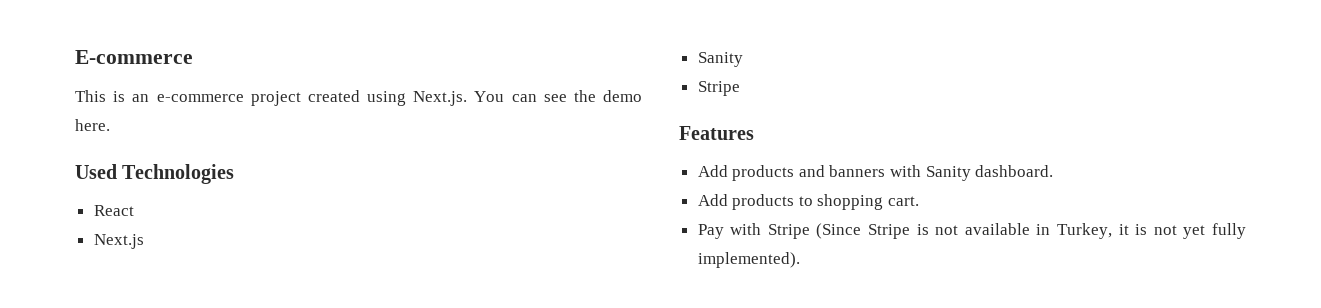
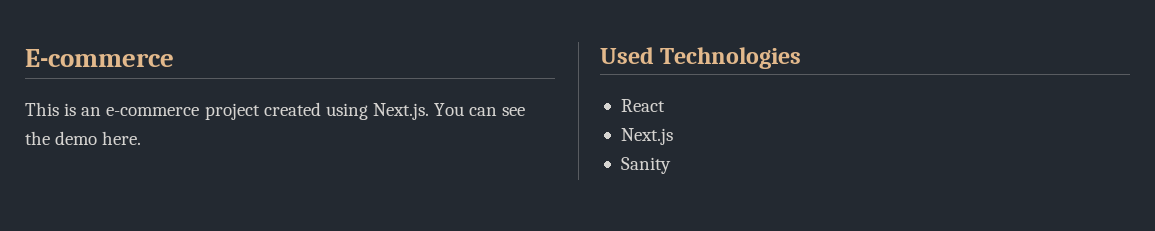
  Next.js
  Sanity
- Stripe
- Features
- Add products and banners with Sanity dashboard.
- Add products to shopping cart.
- Pay with Stripe (Since Stripe is not available in Turkey, it is not yet fully implemented).

